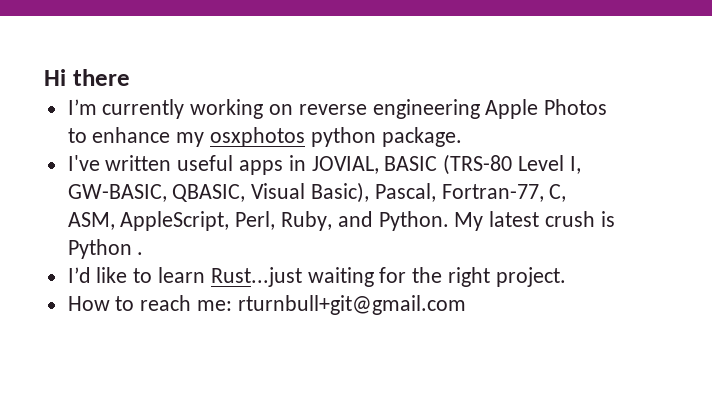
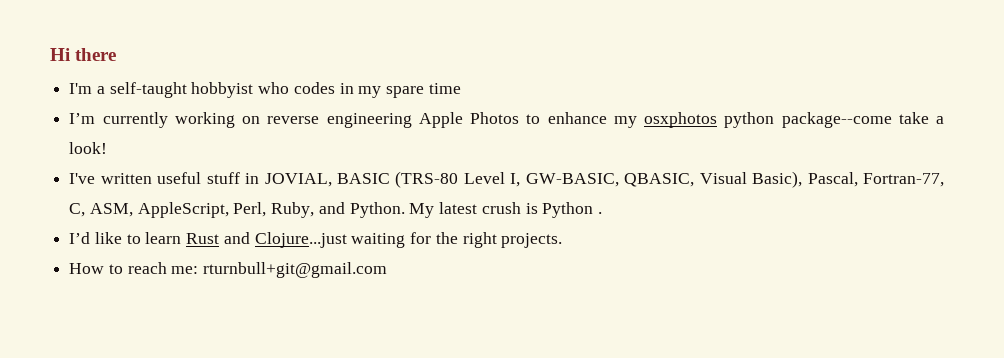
+ I'm a self-taught hobbyist who codes in my spare time
- I’m currently working on reverse engineering Apple Photos to enhance my osxphotos python package.
+ I’m currently working on reverse engineering Apple Photos to enhance my osxphotos python package--come take a look!
- I've written useful apps in JOVIAL, BASIC (TRS-80 Level I, GW-BASIC, QBASIC, Visual Basic), Pascal, Fortran-77, C, ASM, AppleScript, Perl, Ruby, and Python.
+ I've written useful stuff in JOVIAL, BASIC (TRS-80 Level I, GW-BASIC, QBASIC, Visual Basic), Pascal, Fortran-77, C, ASM, AppleScript, Perl, Ruby, and Python.
- I’d like to learn Rust...just waiting for the right project.
+ I’d like to learn Rust and Clojure...just waiting for the right projects.

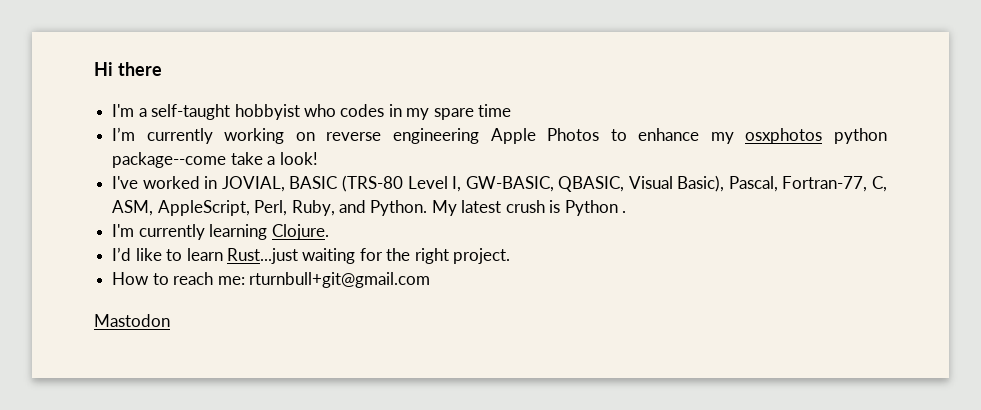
- I've written useful stuff in JOVIAL, BASIC (TRS-80 Level I, GW-BASIC, QBASIC, Visual Basic), Pascal, Fortran-77, C, ASM, AppleScript, Perl, Ruby, and Python.
+ I've worked in JOVIAL, BASIC (TRS-80 Level I, GW-BASIC, QBASIC, Visual Basic), Pascal, Fortran-77, C, ASM, AppleScript, Perl, Ruby, and Python.
+ I'm currently learning Clojure.
- I’d like to learn Rust and Clojure...just waiting for the right projects.
+ I’d like to learn Rust...just waiting for the right project.
+ Mastodon

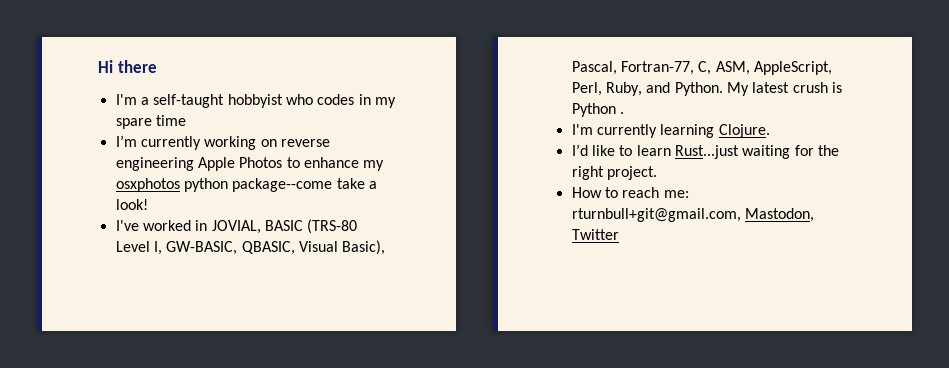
- How to reach me: rturnbull+git@gmail.com
- Mastodon
+ How to reach me: rturnbull+git@gmail.com, Mastodon, Twitter

